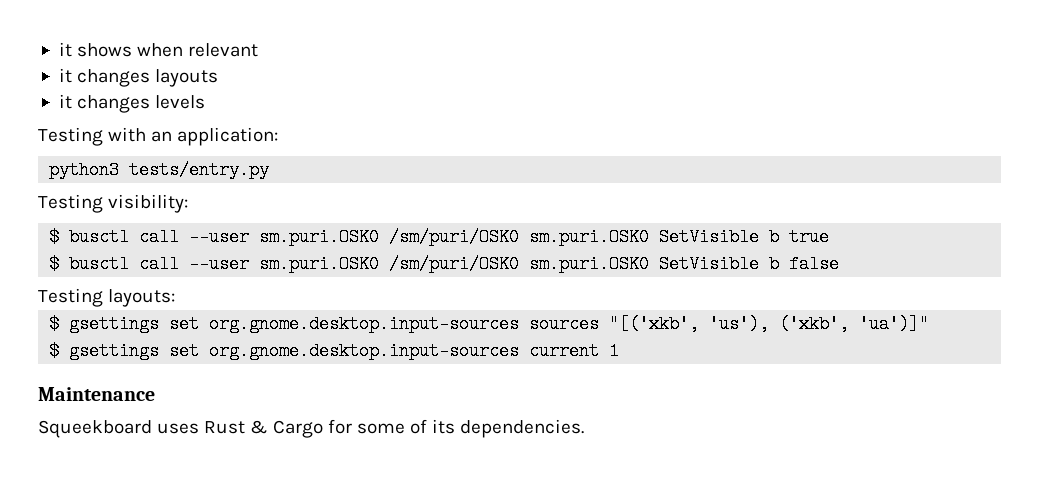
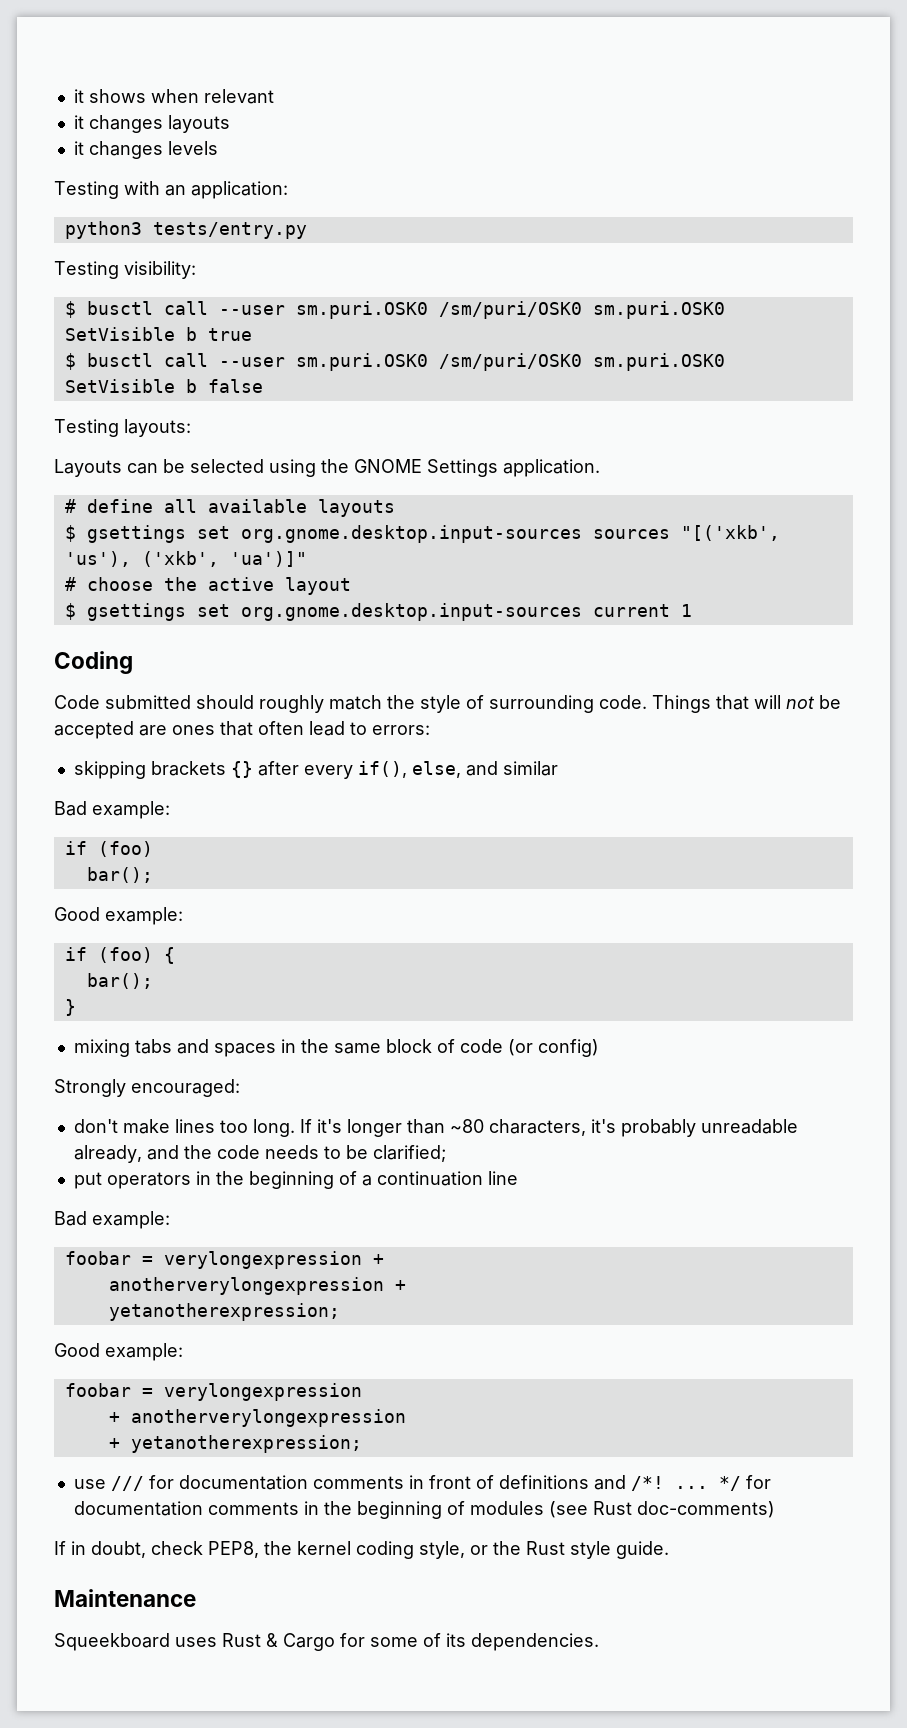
+ Layouts can be selected using the GNOME Settings application.
+ # define all available layouts
+ # choose the active layout
+ Coding
+ Code submitted should roughly match the style of surrounding code. Things that will not be accepted are ones that often lead to errors:
+ skipping brackets {} after every if(), else, and similar
+ Bad example:
+ if (foo)
+ bar();
+ Good example:
+ if (foo) {
+ bar();
+ }
+ mixing tabs and spaces in the same block of code (or config)
+ Strongly encouraged:
+ don't make lines too long. If it's longer than ~80 characters, it's probably unreadable already, and the code needs to be clarified;
+ put operators in the beginning of a continuation line
+ Bad example:
+ foobar = verylongexpression +
+ anotherverylongexpression +
+ yetanotherexpression;
+ Good example:
+ foobar = verylongexpression
+ + anotherverylongexpression
+ + yetanotherexpression;
+ use /// for documentation comments in front of definitions and /*! ... */ for documentation comments in the beginning of modules (see Rust doc-comments)
+ If in doubt, check PEP8, the kernel coding style, or the Rust style guide.

